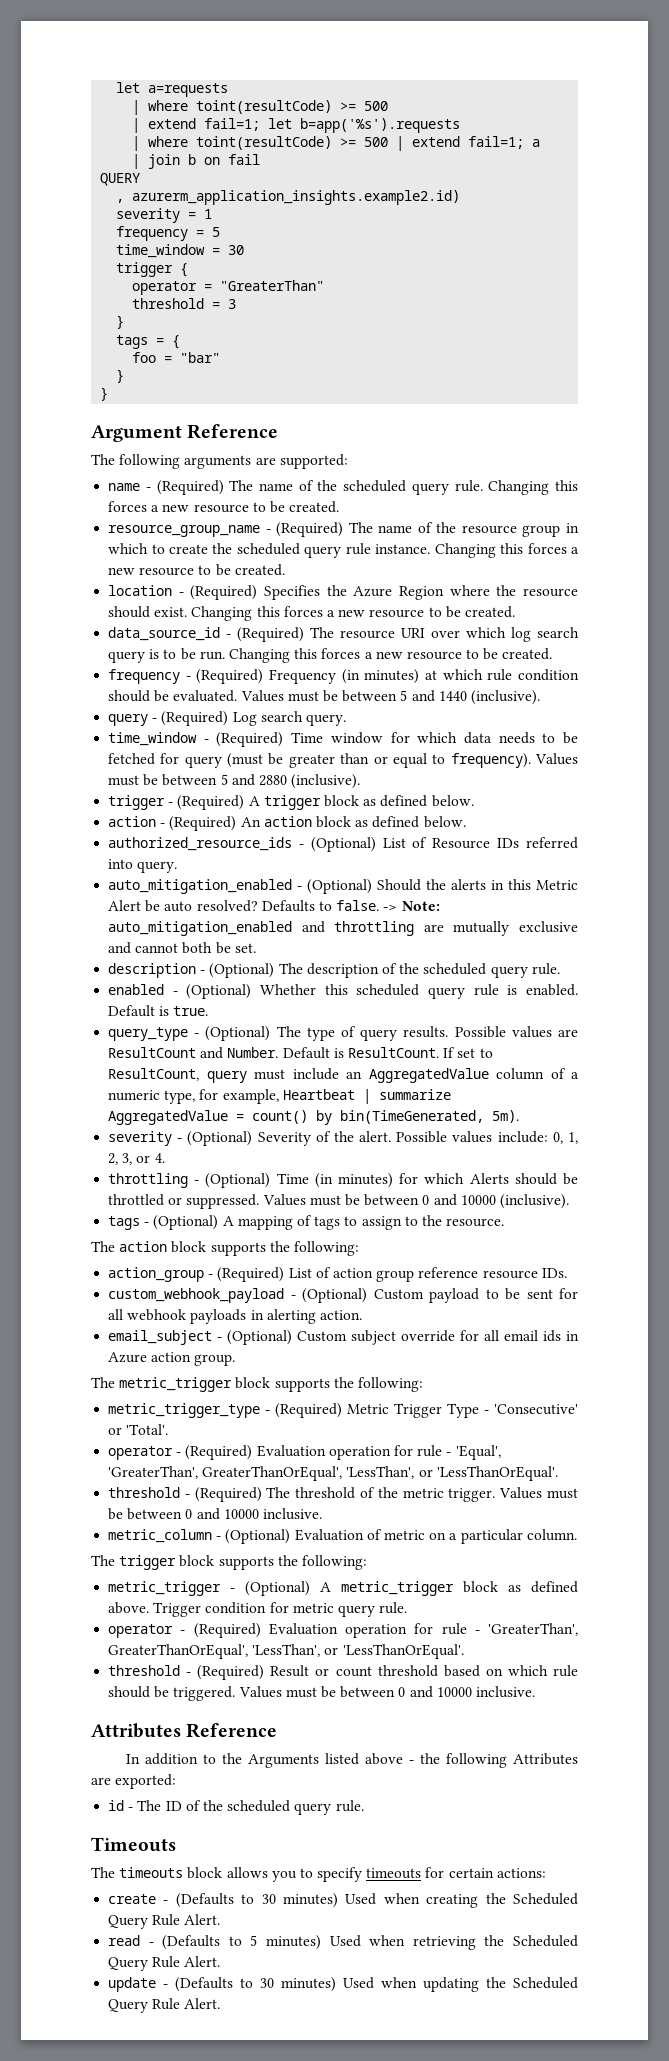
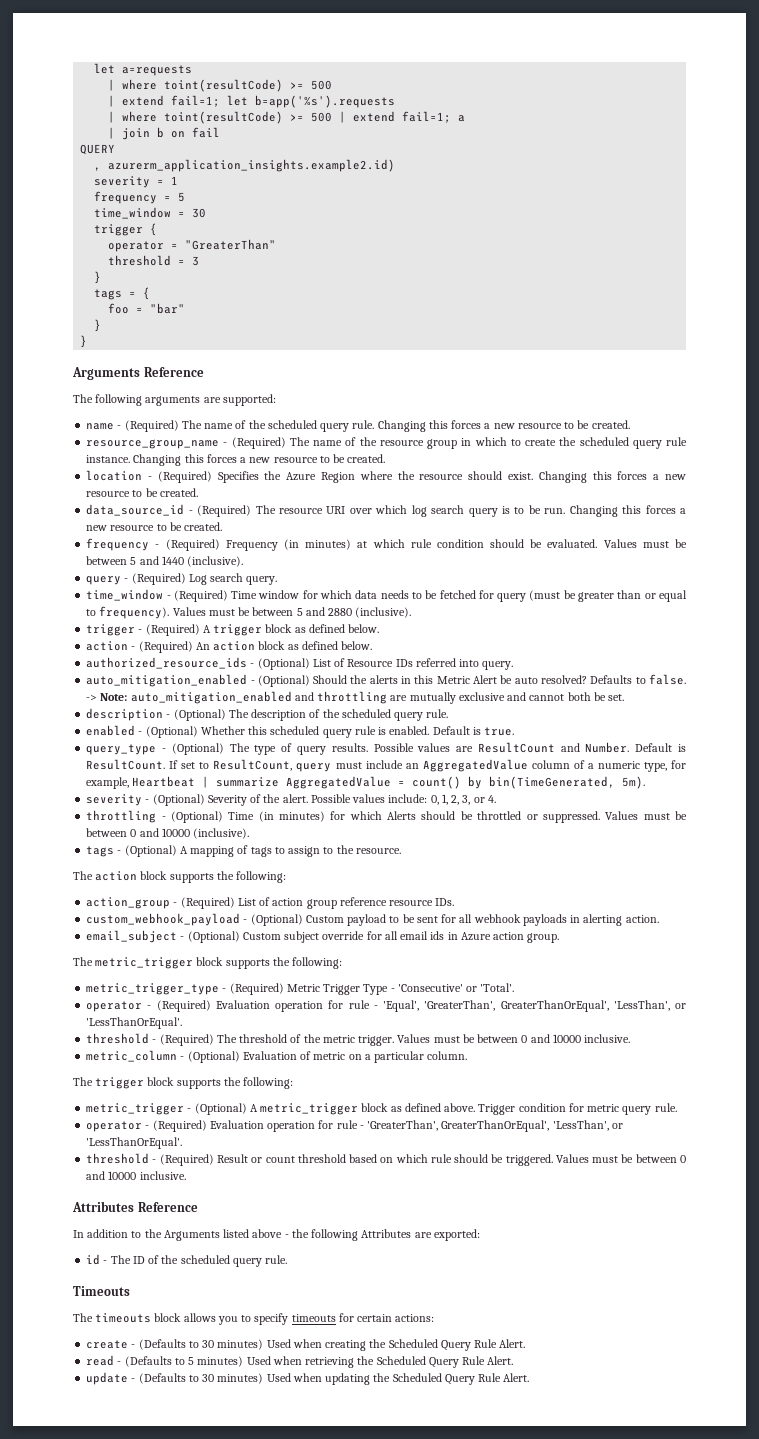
- Argument Reference
+ Arguments Reference

